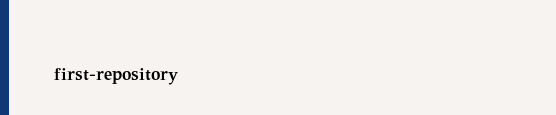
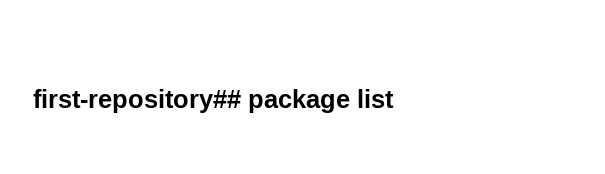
- first-repository
+ first-repository## package list

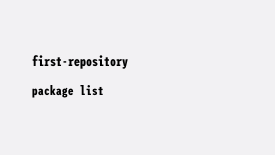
- first-repository## package list
+ first-repository
+ package list

